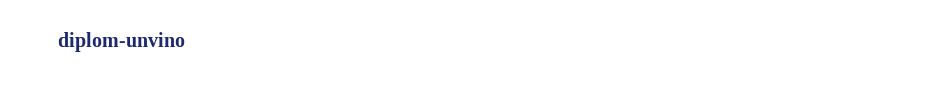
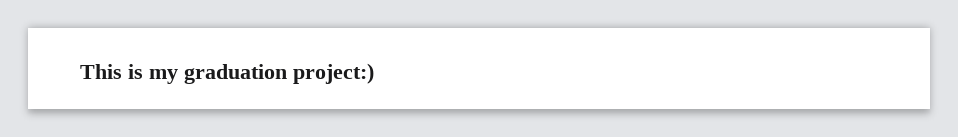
- diplom-unvino
+ This is my graduation project:)

